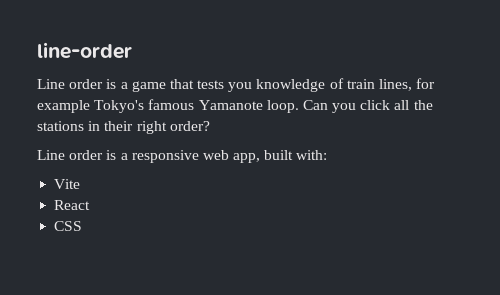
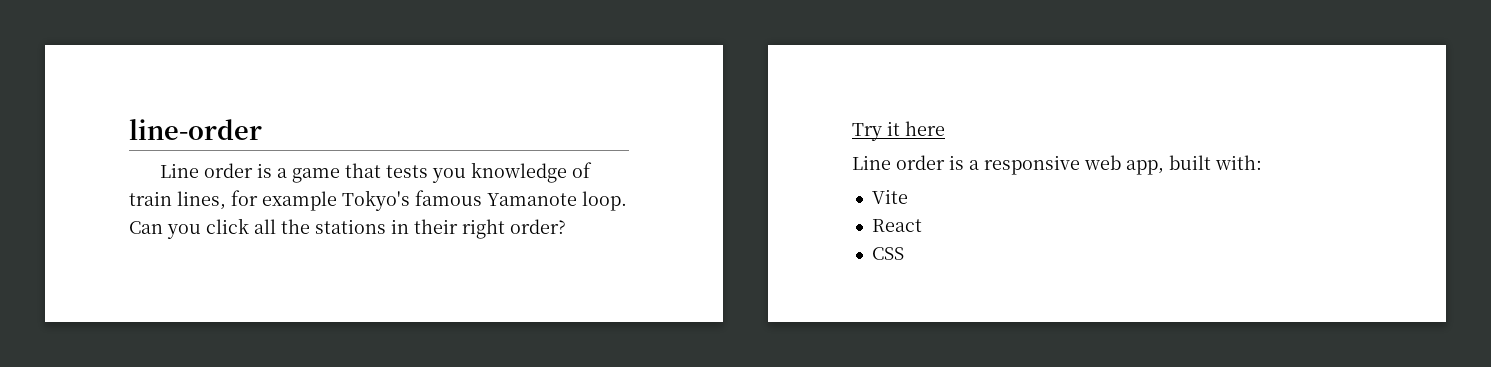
+ Try it here

